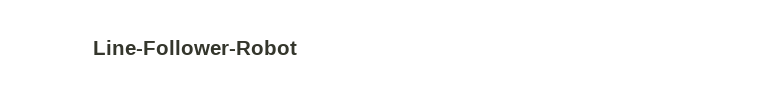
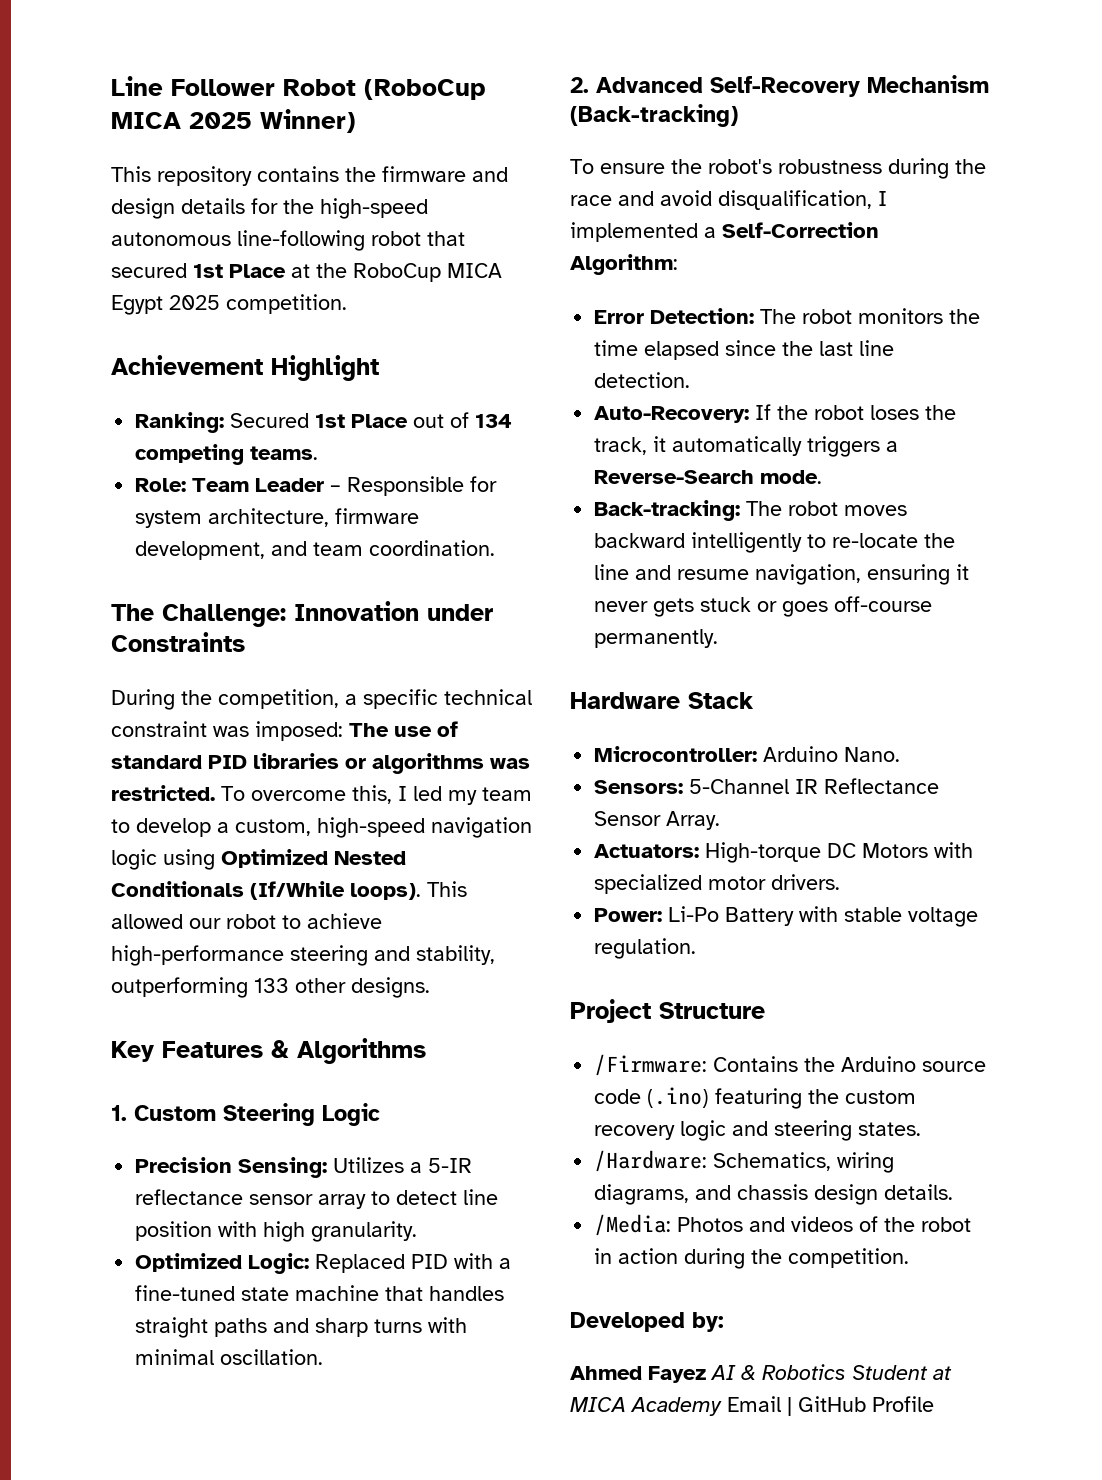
- Line-Follower-Robot
+ Line Follower Robot (RoboCup MICA 2025 Winner)
+ This repository contains the firmware and design details for the high-speed autonomous line-following robot that secured 1st Place at the RoboCup MICA Egypt 2025 competition.
+ Achievement Highlight
+ Ranking: Secured 1st Place out of 134 competing teams.
+ Role: Team Leader – Responsible for system architecture, firmware development, and team coordination.
+ The Challenge: Innovation under Constraints
+ During the competition, a specific technical constraint was imposed: The use of standard PID libraries or algorithms was restricted. To overcome this, I led my team to develop a custom, high-speed navigation logic using Optimized Nested Conditionals (If/While loops). This allowed our robot to achieve high-performance steering and stability, outperforming 133 other designs.
+ Key Features & Algorithms
+ 1. Custom Steering Logic
+ Precision Sensing: Utilizes a 5-IR reflectance sensor array to detect line position with high granularity.
+ Optimized Logic: Replaced PID with a fine-tuned state machine that handles straight paths and sharp turns with minimal oscillation.
+ 2. Advanced Self-Recovery Mechanism (Back-tracking)
+ To ensure the robot's robustness during the race and avoid disqualification, I implemented a Self-Correction Algorithm:
+ Error Detection: The robot monitors the time elapsed since the last line detection.
+ Auto-Recovery: If the robot loses the track, it automatically triggers a Reverse-Search mode.
+ Back-tracking: The robot moves backward intelligently to re-locate the line and resume navigation, ensuring it never gets stuck or goes off-course permanently.
+ Hardware Stack
+ Microcontroller: Arduino Nano.
+ Sensors: 5-Channel IR Reflectance Sensor Array.
+ Actuators: High-torque DC Motors with specialized motor drivers.
+ Power: Li-Po Battery with stable voltage regulation.
+ Project Structure
+ /Firmware: Contains the Arduino source code (.ino) featuring the custom recovery logic and steering states.
+ /Hardware: Schematics, wiring diagrams, and chassis design details.
+ /Media: Photos and videos of the robot in action during the competition.
+ Developed by:
+ Ahmed Fayez AI & Robotics Student at MICA Academy Email | GitHub Profile

